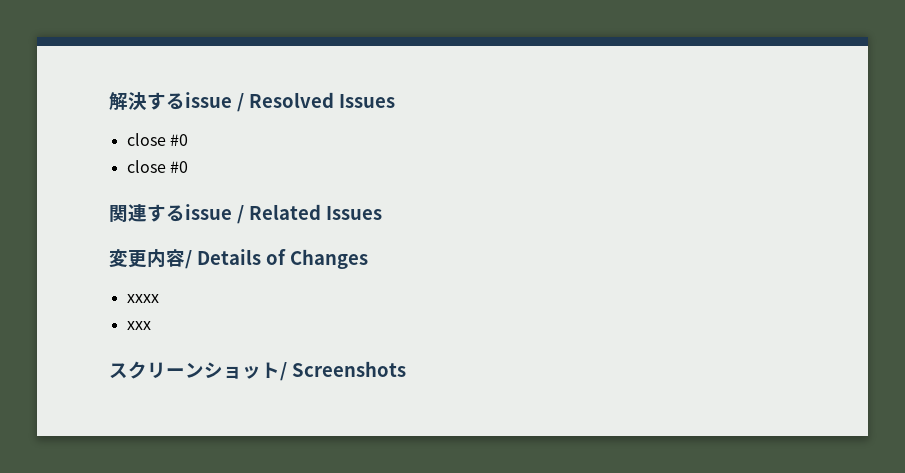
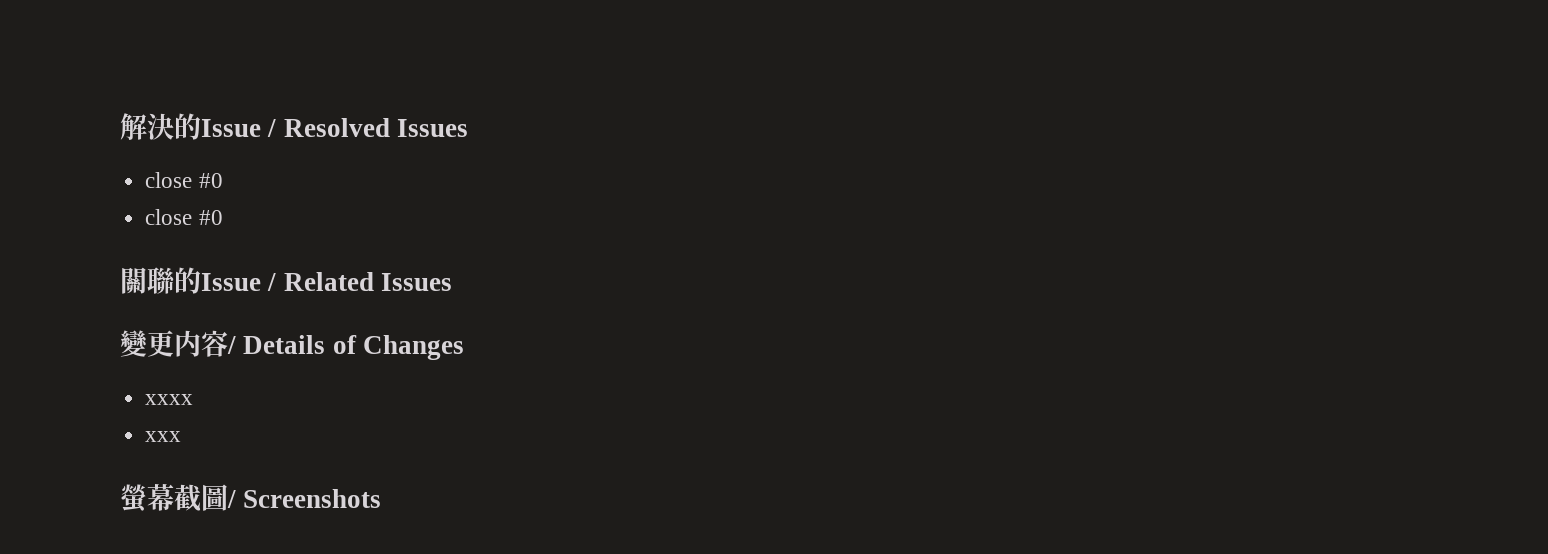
- 解決するissue / Resolved Issues
+ 解決的Issue / Resolved Issues
- 関連するissue / Related Issues
+ 關聯的Issue / Related Issues
- 変更内容/ Details of Changes
+ 變更内容/ Details of Changes
- スクリーンショット/ Screenshots
+ 螢幕截圖/ Screenshots

